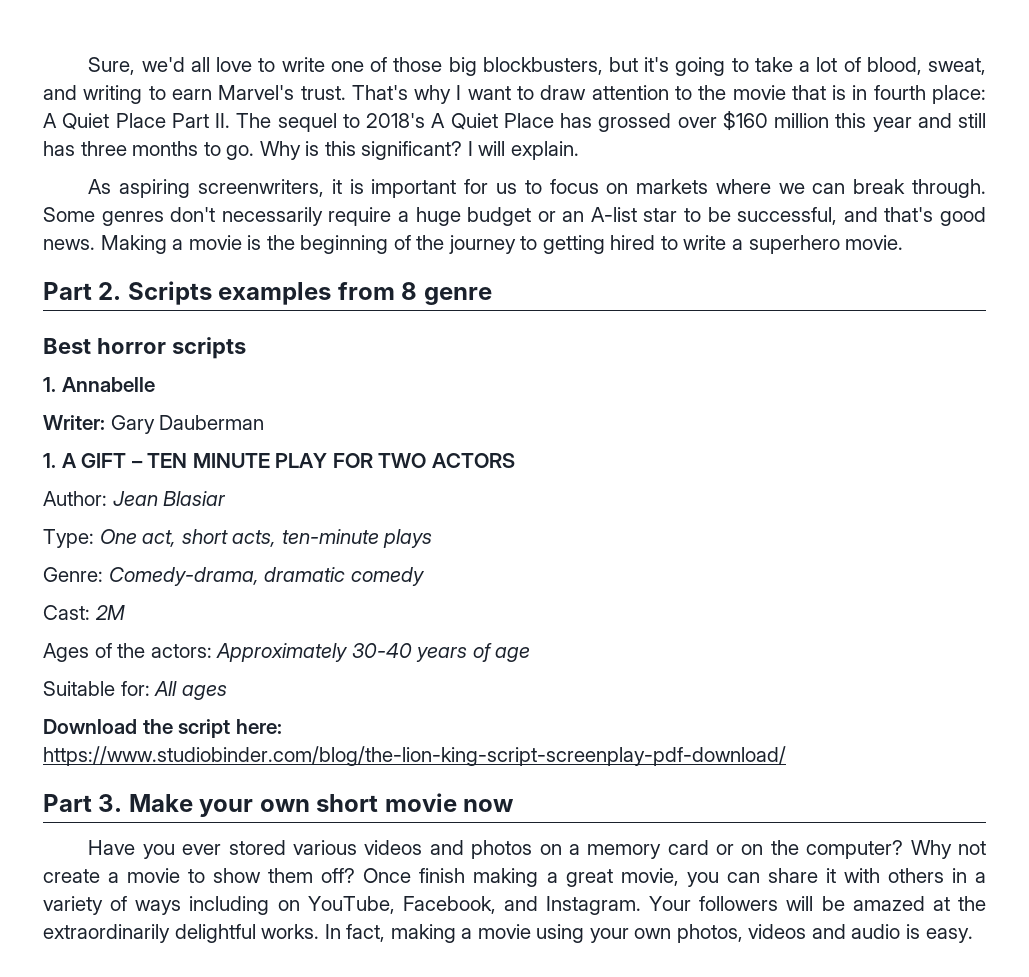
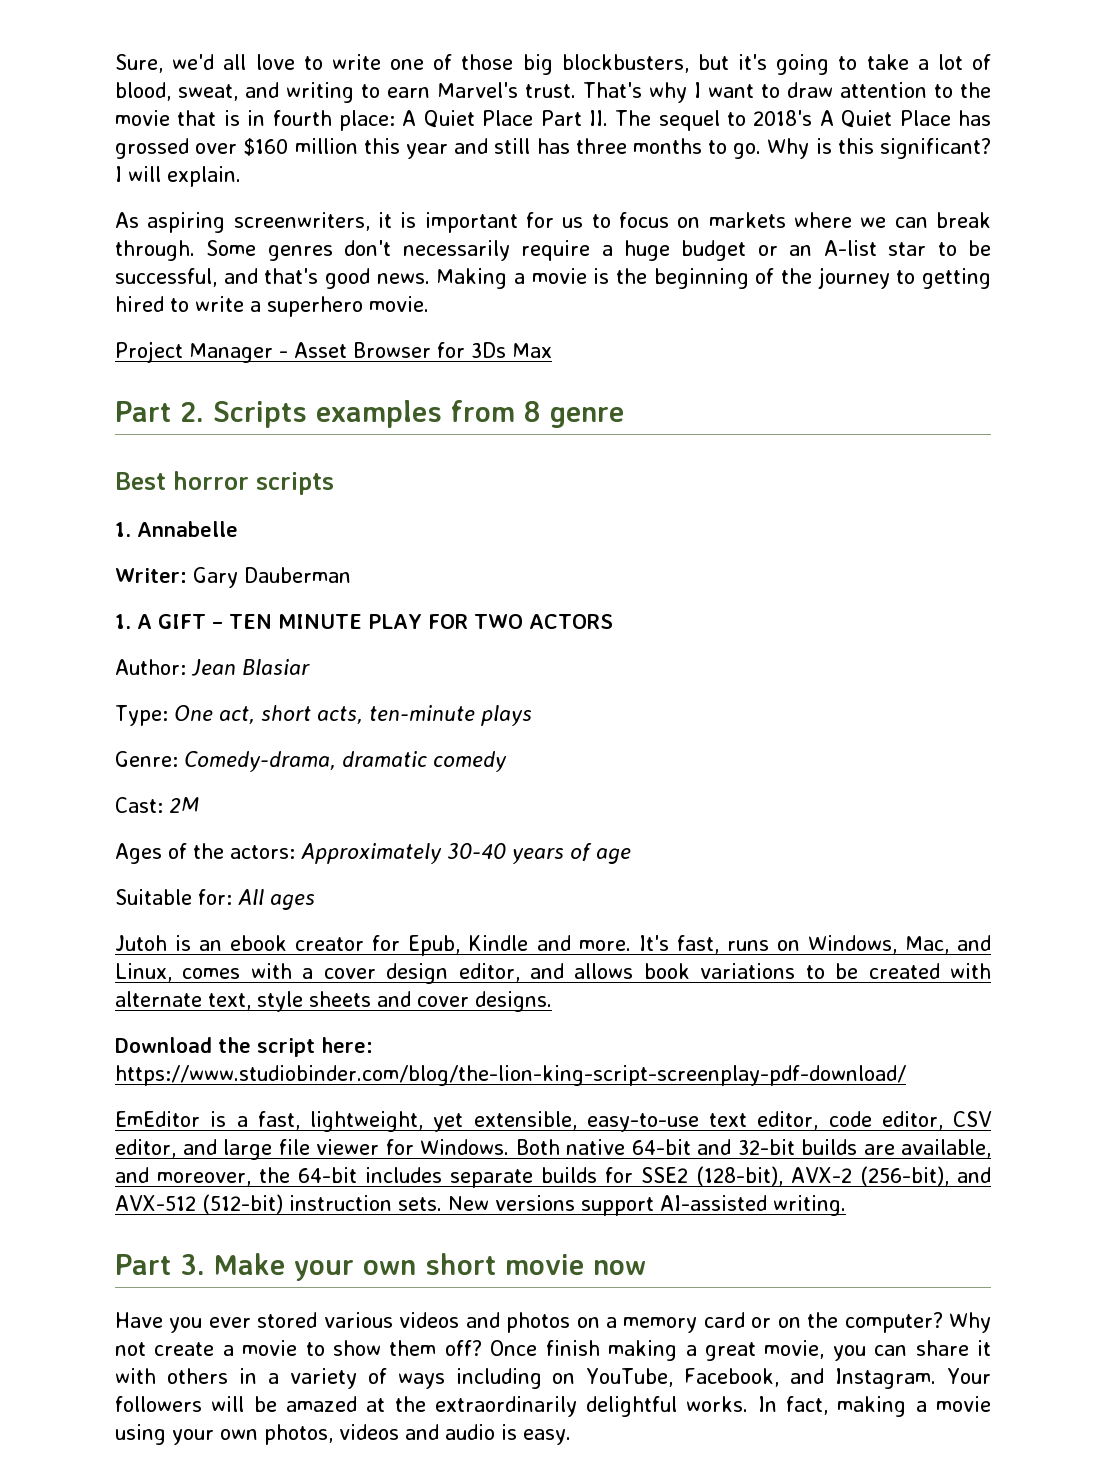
+ Project Manager - Asset Browser for 3Ds Max
+ Jutoh is an ebook creator for Epub, Kindle and more. It's fast, runs on Windows, Mac, and Linux, comes with a cover design editor, and allows book variations to be created with alternate text, style sheets and cover designs.
+ EmEditor is a fast, lightweight, yet extensible, easy-to-use text editor, code editor, CSV editor, and large file viewer for Windows. Both native 64-bit and 32-bit builds are available, and moreover, the 64-bit includes separate builds for SSE2 (128-bit), AVX-2 (256-bit), and AVX-512 (512-bit) instruction sets. New versions support AI-assisted writing.

